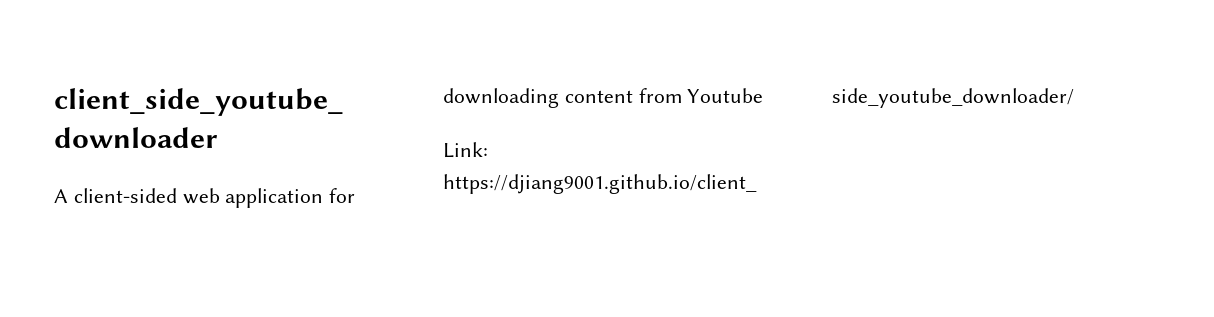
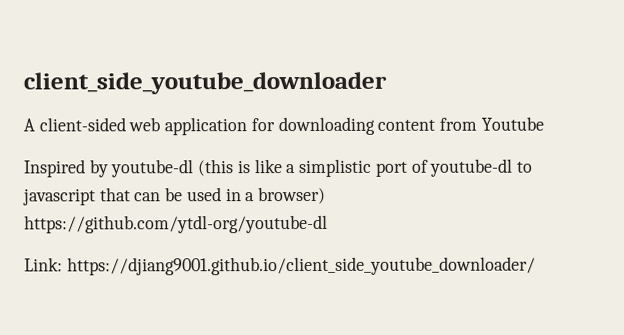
+ Inspired by youtube-dl (this is like a simplistic port of youtube-dl to javascript that can be used in a browser) https://github.com/ytdl-org/youtube-dl

